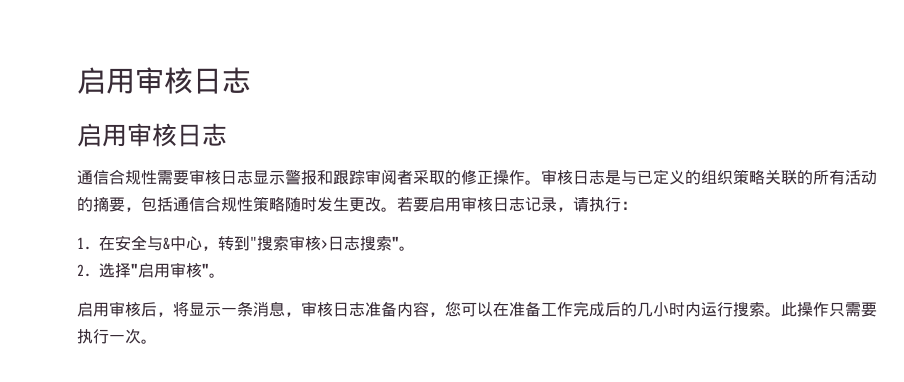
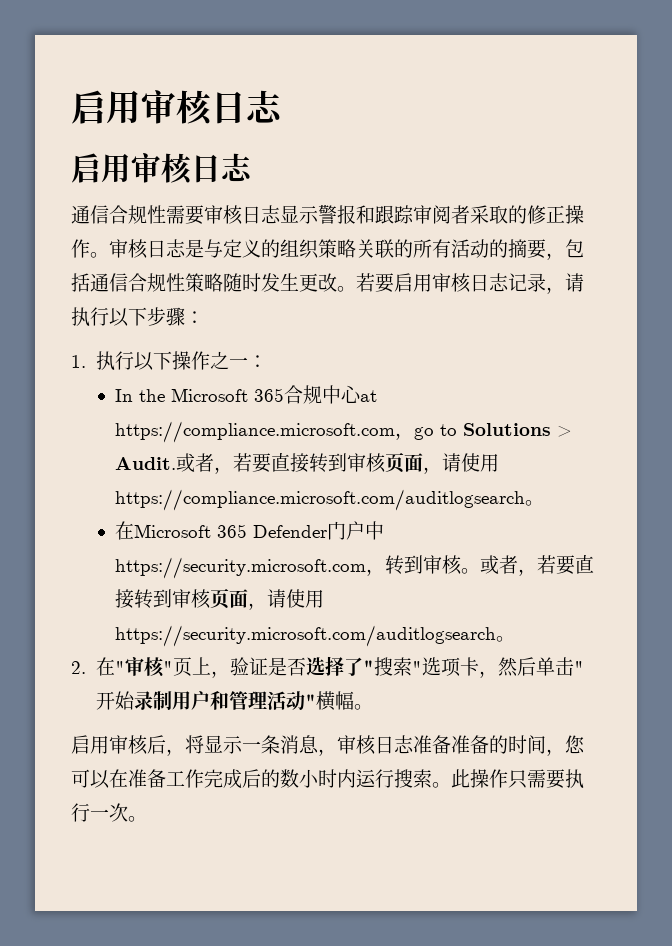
- 审核日志是与已定义的组织策略关联的所有活动的摘要，包括通信合规性策略随时发生更改。
+ 审核日志是与定义的组织策略关联的所有活动的摘要，包括通信合规性策略随时发生更改。
- 若要启用审核日志记录，请执行：
+ 若要启用审核日志记录，请执行以下步骤：
- 1.在安全与&中心，转到"搜索审核>日志搜索"。
- 2.选择"启用审核"。
+ 1.执行以下操作之一：
+ In the Microsoft 365合规中心at https://compliance.microsoft.com，go to Solutions > Audit.或者，若要直接转到审核页面，请使用https://compliance.microsoft.com/auditlogsearch。
+ 在Microsoft 365 Defender门户中https://security.microsoft.com，转到审核。或者，若要直接转到审核页面，请使用https://security.microsoft.com/auditlogsearch。
+ 2.在"审核"页上，验证是否选择了"搜索"选项卡，然后单击"开始录制用户和管理活动"横幅。
- 启用审核后，将显示一条消息，审核日志准备内容，您可以在准备工作完成后的几小时内运行搜索。
+ 启用审核后，将显示一条消息，审核日志准备准备的时间，您可以在准备工作完成后的数小时内运行搜索。

